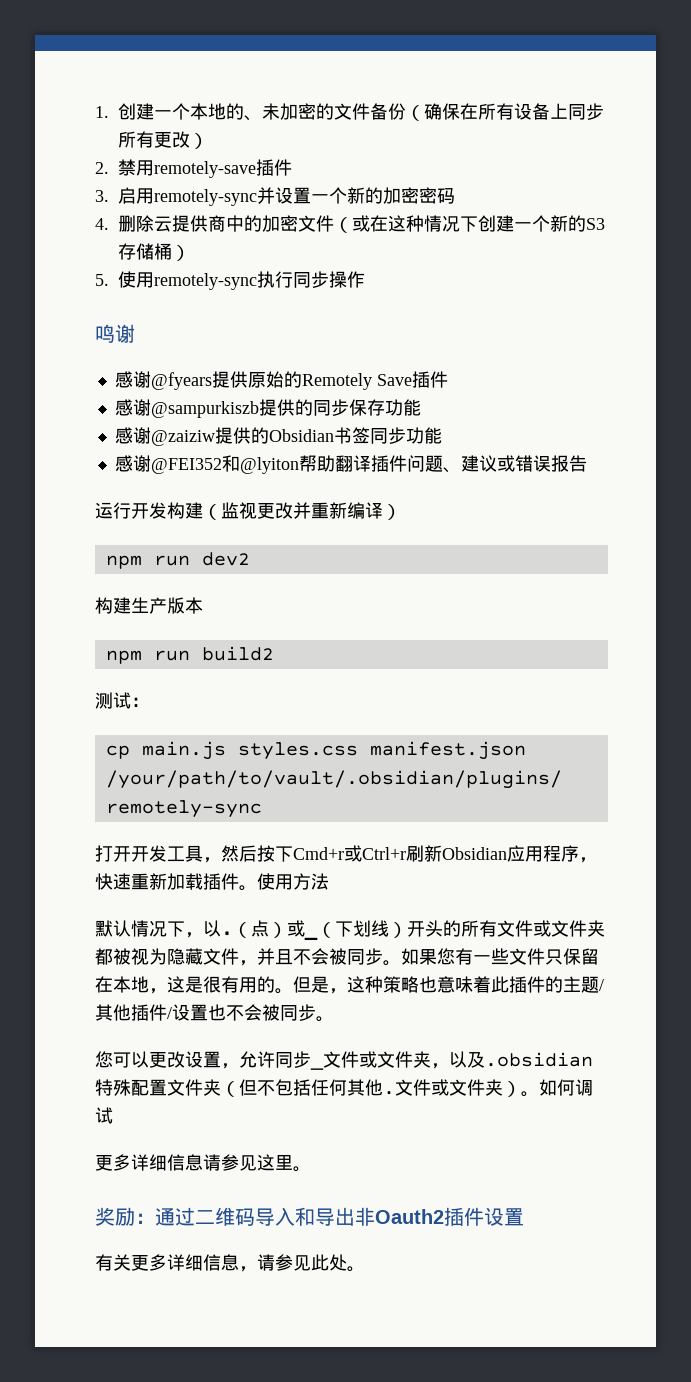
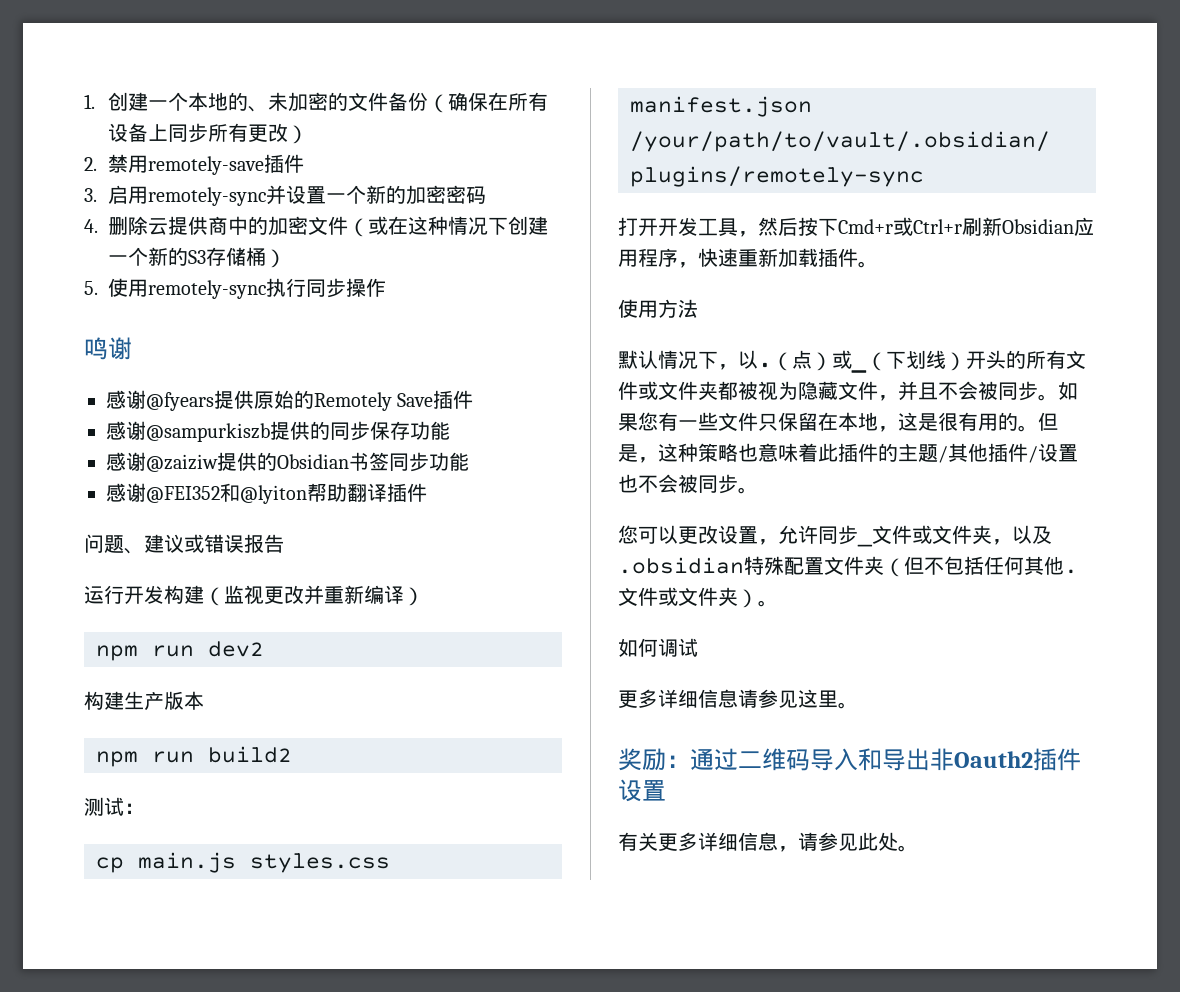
- 感谢@FEI352和@lyiton帮助翻译插件问题、建议或错误报告
+ 感谢@FEI352和@lyiton帮助翻译插件
+ 问题、建议或错误报告
- 打开开发工具，然后按下Cmd+r或Ctrl+r刷新Obsidian应用程序，快速重新加载插件。使用方法
+ 打开开发工具，然后按下Cmd+r或Ctrl+r刷新Obsidian应用程序，快速重新加载插件。
+ 使用方法
- 文件或文件夹）。如何调试
+ 文件或文件夹）。
+ 如何调试

